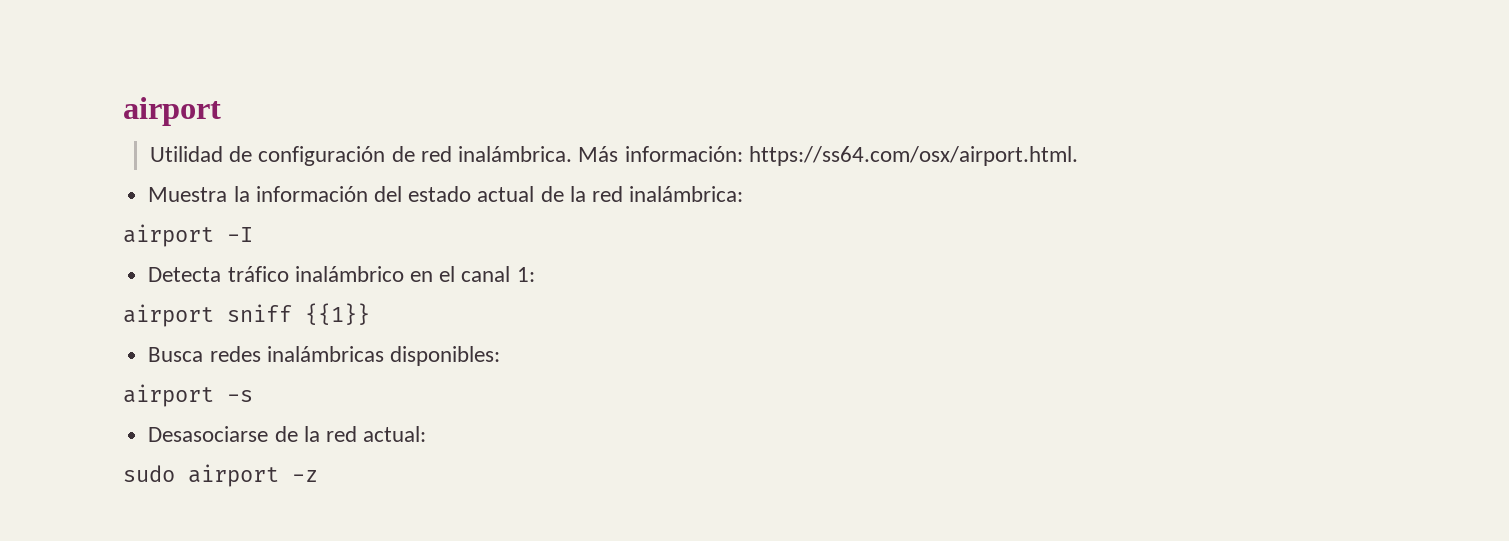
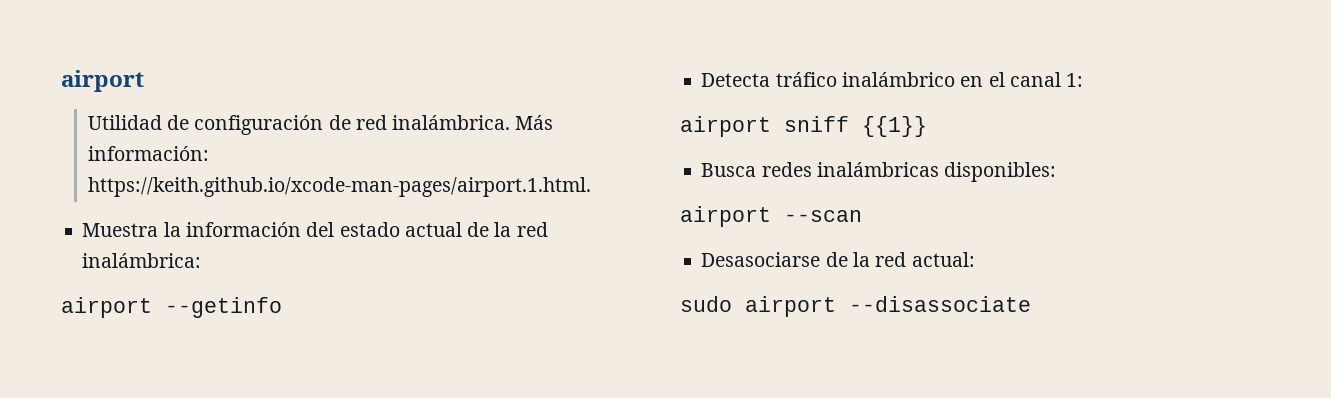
- Más información: https://ss64.com/osx/airport.html.
+ Más información: https://keith.github.io/xcode-man-pages/airport.1.html.
- airport -I
+ airport --getinfo
- airport -s
+ airport --scan
- sudo airport -z
+ sudo airport --disassociate

